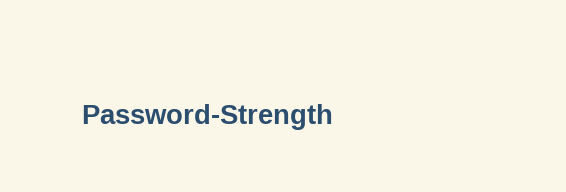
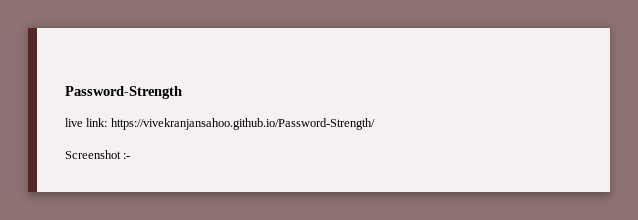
+ live link: https://vivekranjansahoo.github.io/Password-Strength/
+ Screenshot :-

